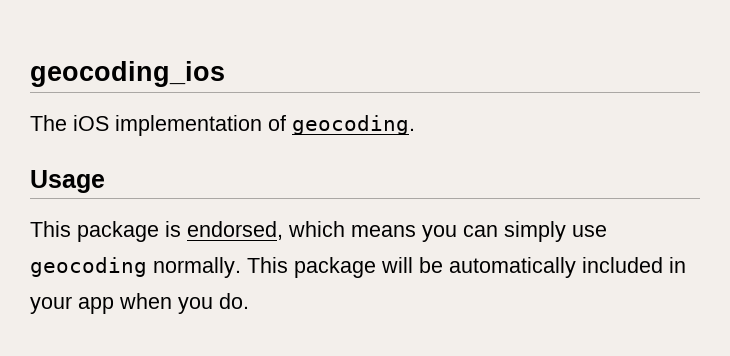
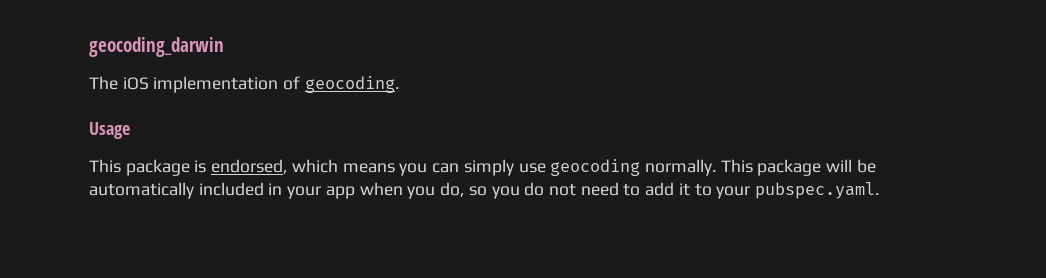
- geocoding_ios
+ geocoding_darwin
- This package will be automatically included in your app when you do.
+ This package will be automatically included in your app when you do, so you do not need to add it to your pubspec.yaml.

